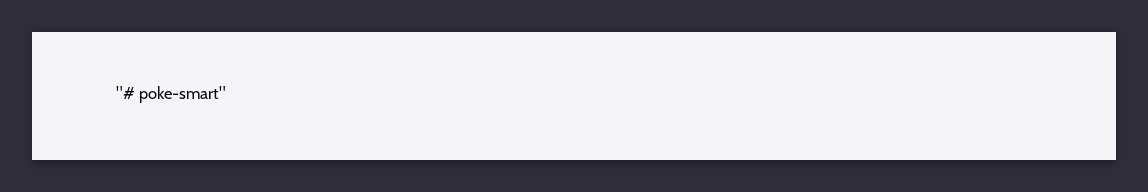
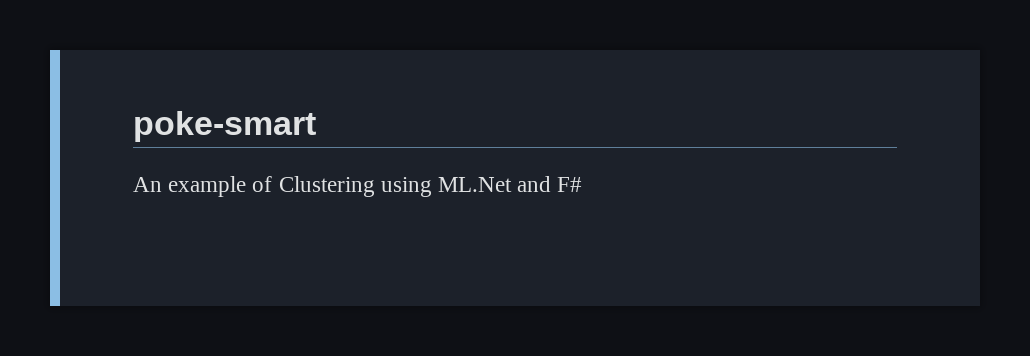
- "# poke-smart"
+ poke-smart
+ An example of Clustering using ML.Net and F#

